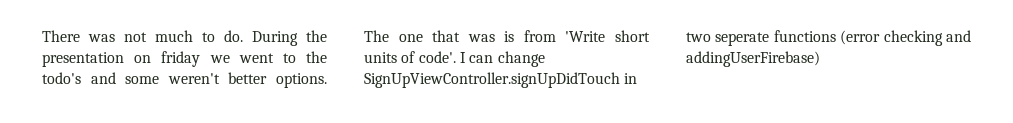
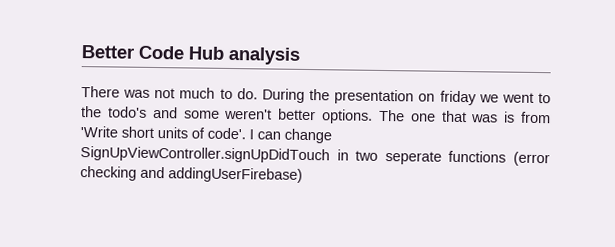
+ Better Code Hub analysis

